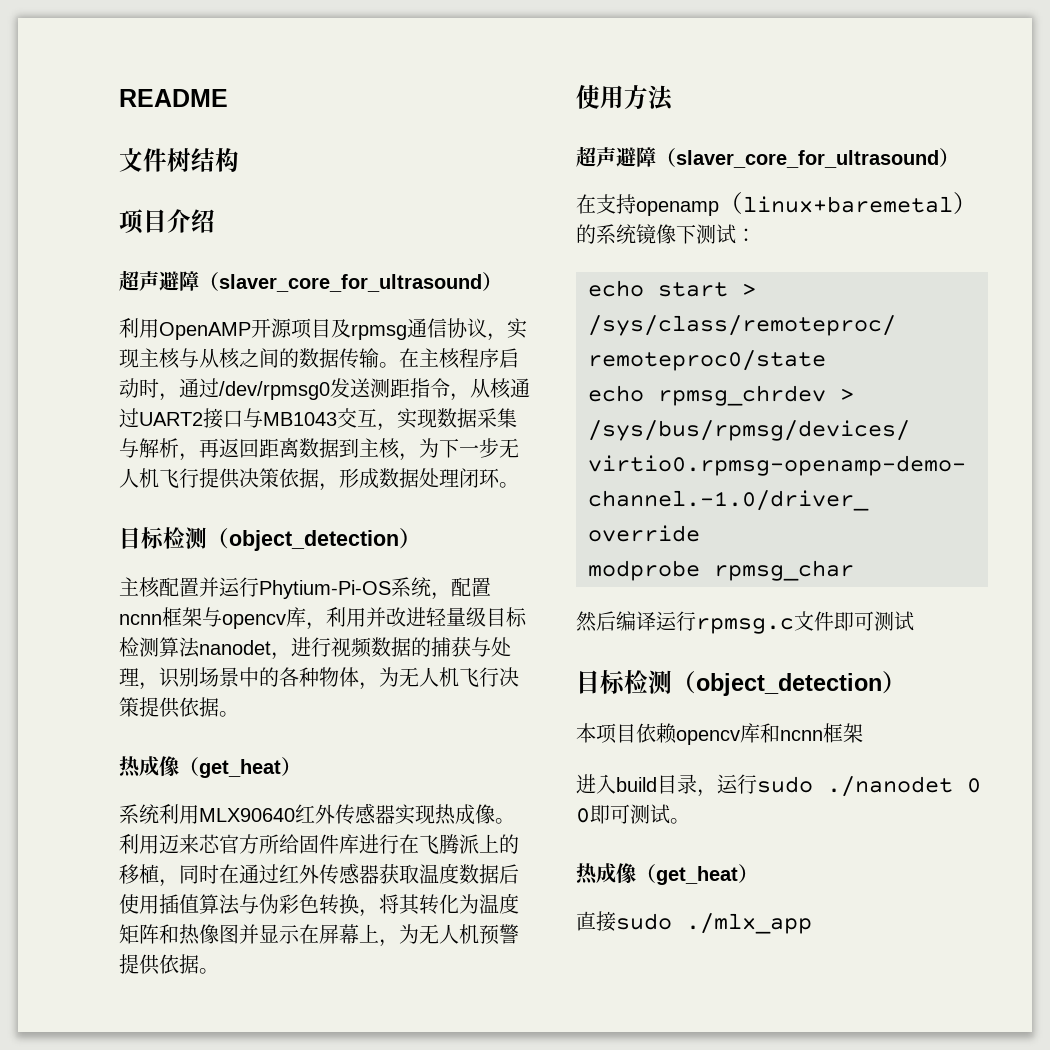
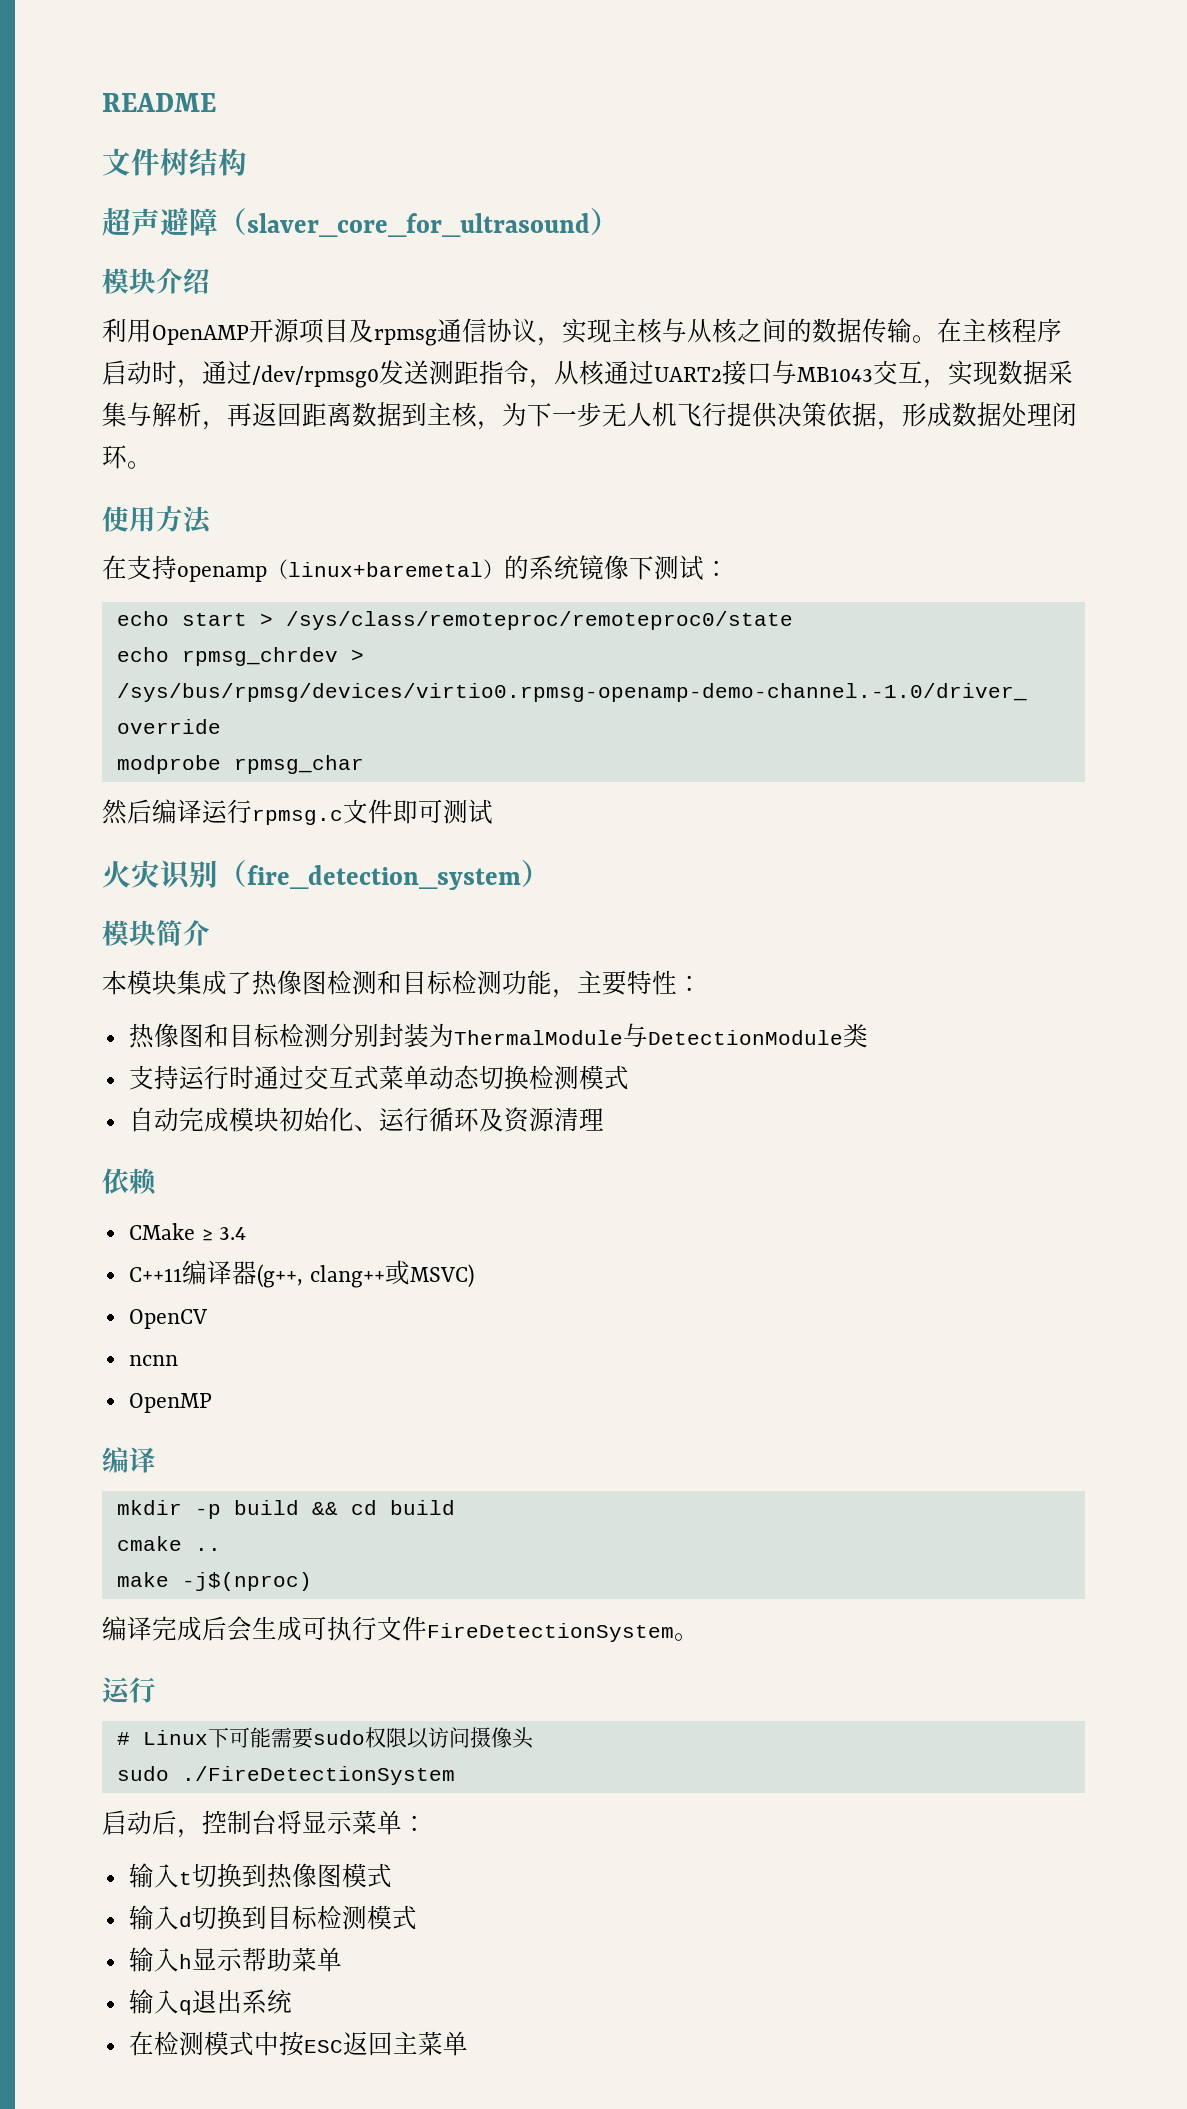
- 项目介绍
  超声避障（slaver_core_for_ultrasound）
+ 模块介绍
  在主核程序启动时，通过/dev/rpmsg0发送测距指令，从核通过UART2接口与MB1043交互，实现数据采集与解析，再返回距离数据到主核，为下一步无人机飞行提供决策依据，形成数据处理闭环。
- 目标检测（object_detection）
- 主核配置并运行Phytium-Pi-OS系统，配置ncnn框架与opencv库，利用并改进轻量级目标检测算法nanodet，进行视频数据的捕获与处理，识别场景中的各种物体，为无人机飞行决策提供依据。
- 热成像（get_heat）
- 系统利用MLX90640红外传感器实现热成像。利用迈来芯官方所给固件库进行在飞腾派上的移植，同时在通过红外传感器获取温度数据后使用插值算法与伪彩色转换，将其转化为温度矩阵和热像图并显示在屏幕上，为无人机预警提供依据。
  使用方法
- 超声避障（slaver_core_for_ultrasound）
  然后编译运行rpmsg.c文件即可测试
- 目标检测（object_detection）
- 本项目依赖opencv库和ncnn框架
- 进入build目录，运行sudo ./nanodet 0 0即可测试。
- 热成像（get_heat）
- 直接sudo ./mlx_app
+ 火灾识别（fire_detection_system）
+ 模块简介
+ 本模块集成了热像图检测和目标检测功能，主要特性：
+ 热像图和目标检测分别封装为ThermalModule与DetectionModule类
+ 支持运行时通过交互式菜单动态切换检测模式
+ 自动完成模块初始化、运行循环及资源清理
+ 依赖
+ CMake ≥ 3.4
+ C++11编译器(g++, clang++或MSVC)
+ OpenCV
+ ncnn
+ OpenMP
+ 编译
+ mkdir -p build && cd build
+ cmake ..
+ make -j$(nproc)
+ 编译完成后会生成可执行文件FireDetectionSystem。
+ 运行
+ # Linux下可能需要sudo权限以访问摄像头
+ sudo ./FireDetectionSystem
+ 启动后，控制台将显示菜单：
+ 输入t切换到热像图模式
+ 输入d切换到目标检测模式
+ 输入h显示帮助菜单
+ 输入q退出系统
+ 在检测模式中按ESC返回主菜单

